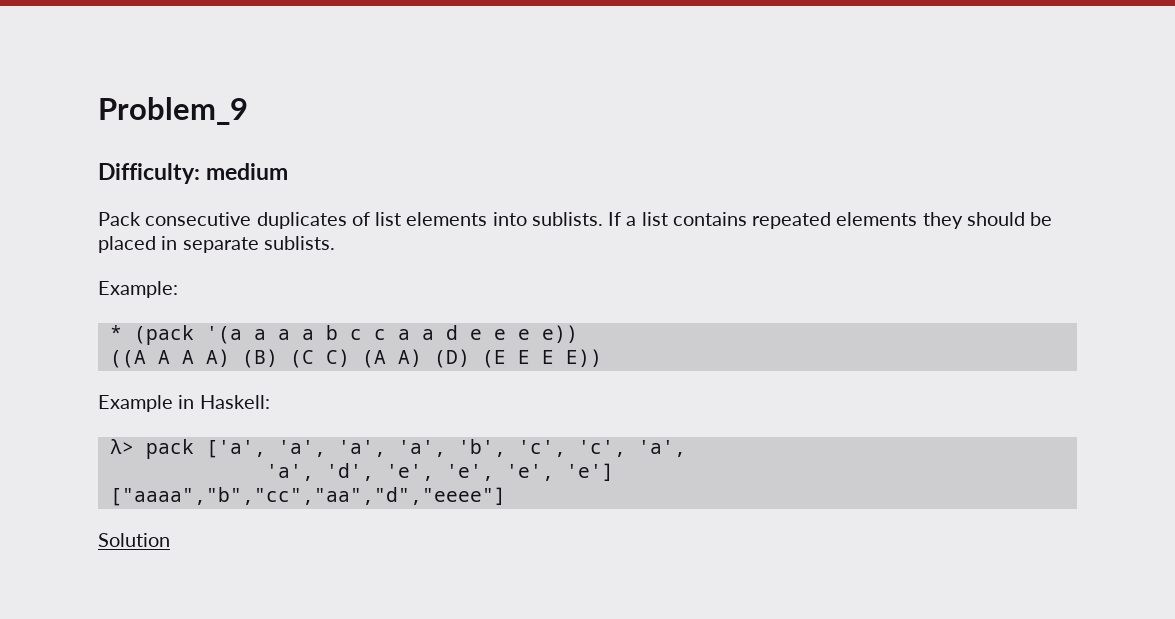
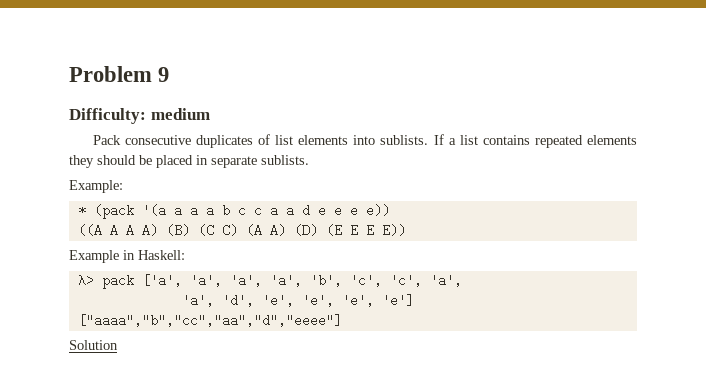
- Problem_9
+ Problem 9

